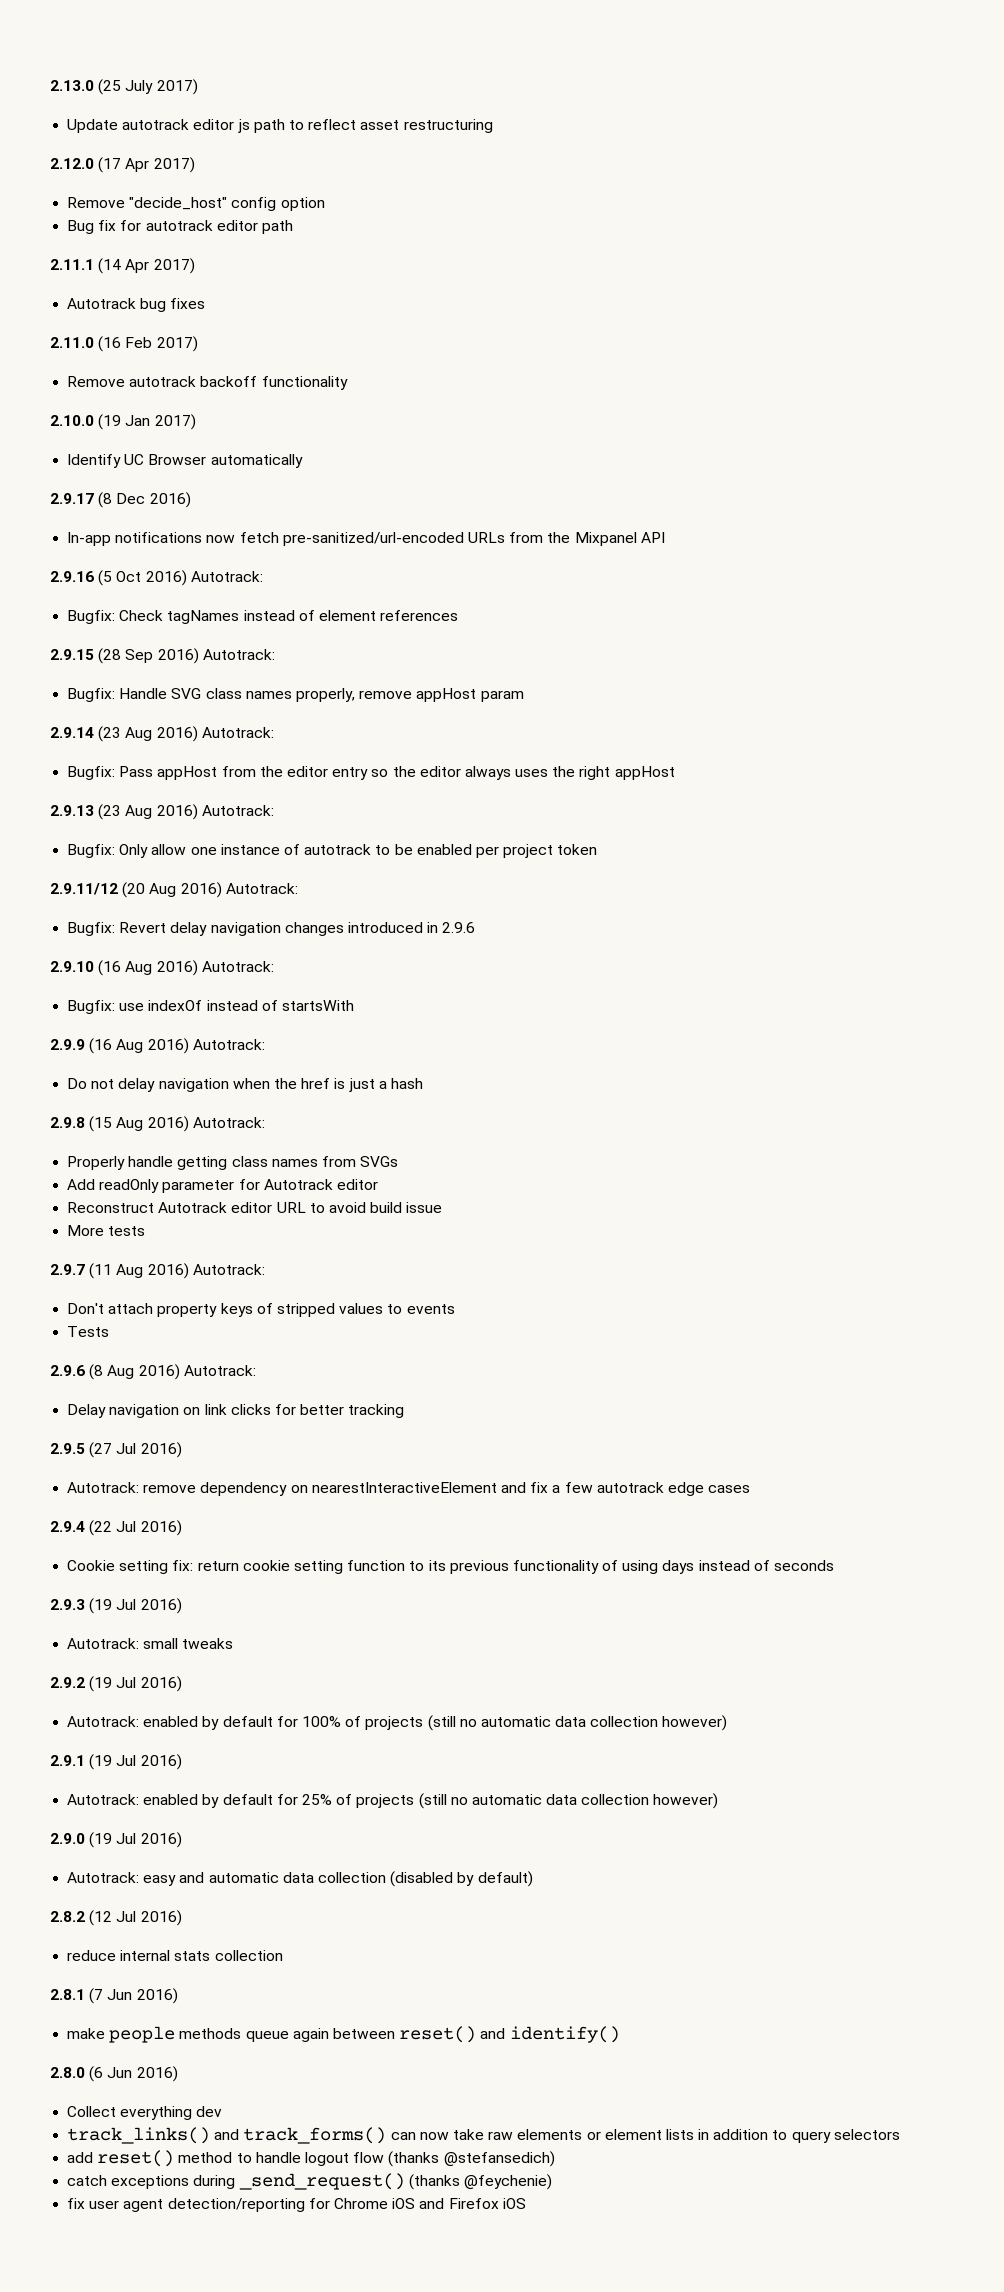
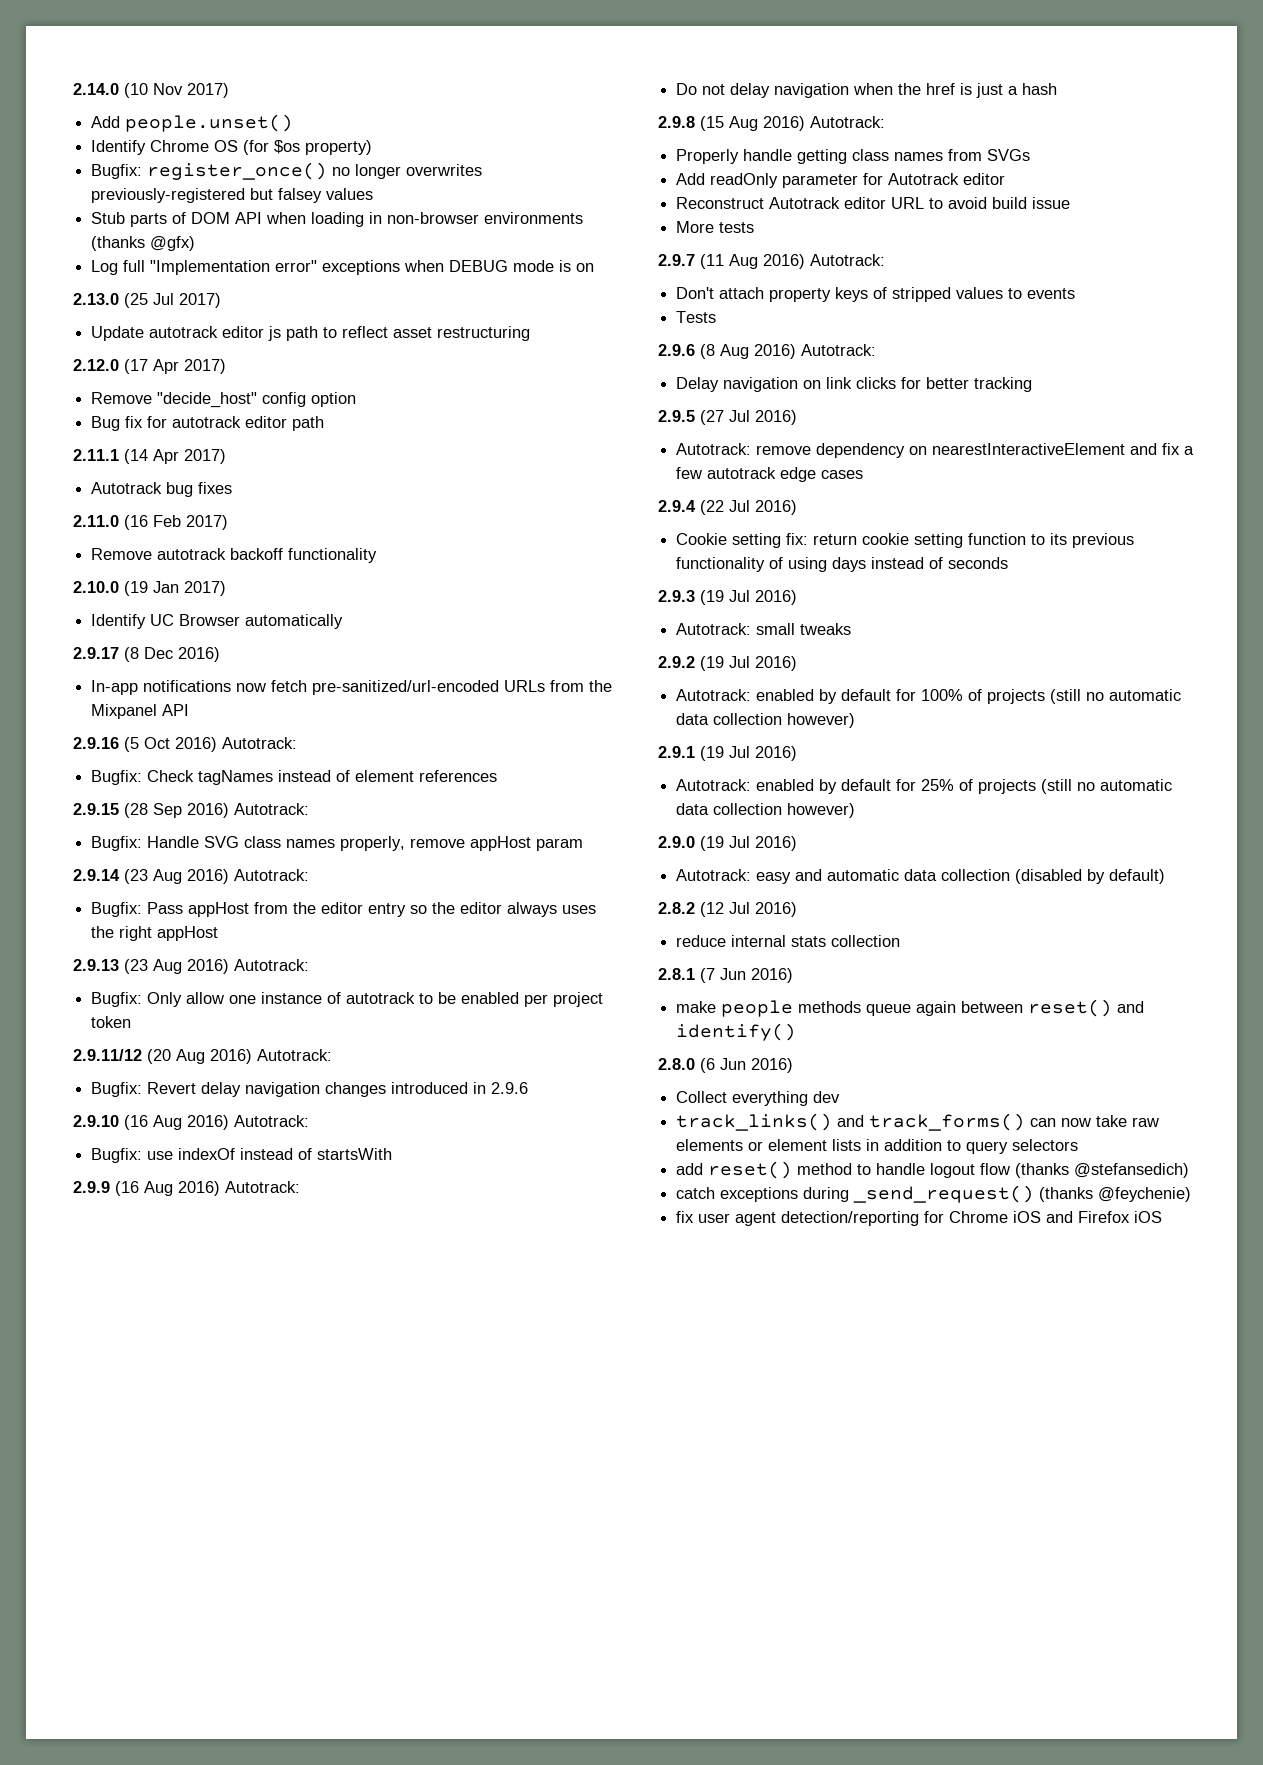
+ 2.14.0 (10 Nov 2017)
+ Add people.unset()
+ Identify Chrome OS (for $os property)
+ Bugfix: register_once() no longer overwrites previously-registered but falsey values
+ Stub parts of DOM API when loading in non-browser environments (thanks @gfx)
+ Log full "Implementation error" exceptions when DEBUG mode is on
- 2.13.0 (25 July 2017)
+ 2.13.0 (25 Jul 2017)

